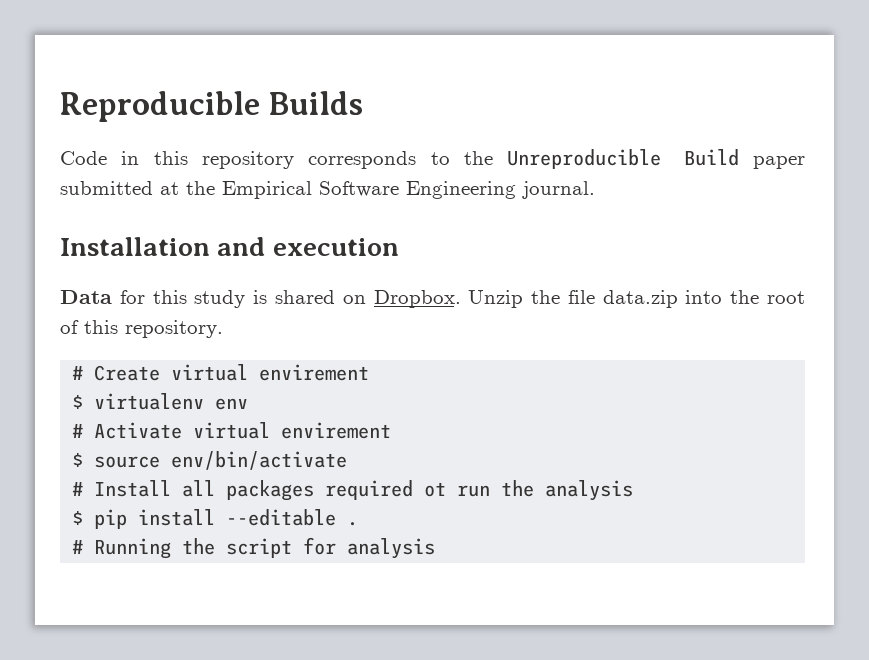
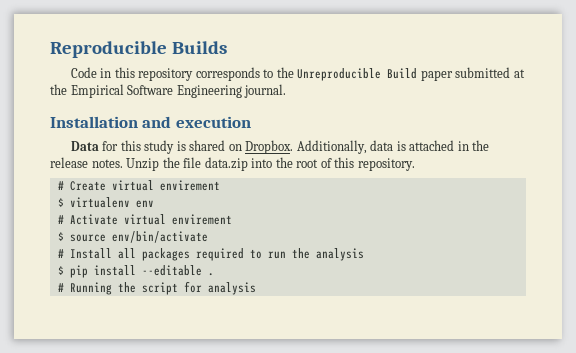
+ Additionally, data is attached in the release notes.
- # Install all packages required ot run the analysis
+ # Install all packages required to run the analysis

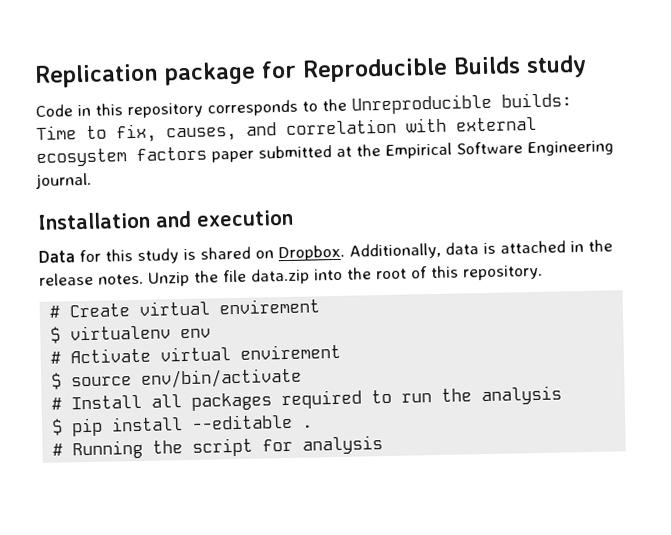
- Reproducible Builds
+ Replication package for Reproducible Builds study
- Code in this repository corresponds to the Unreproducible Build paper submitted at the Empirical Software Engineering journal.
+ Code in this repository corresponds to the Unreproducible builds: Time to fix, causes, and correlation with external ecosystem factors paper submitted at the Empirical Software Engineering journal.

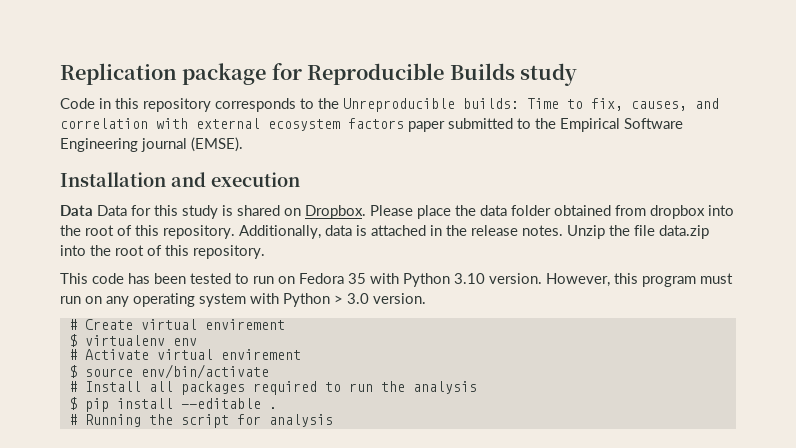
- Code in this repository corresponds to the Unreproducible builds: Time to fix, causes, and correlation with external ecosystem factors paper submitted at the Empirical Software Engineering journal.
+ Code in this repository corresponds to the Unreproducible builds: Time to fix, causes, and correlation with external ecosystem factors paper submitted to the Empirical Software Engineering journal (EMSE).
- Data for this study is shared on Dropbox.
+ Data Data for this study is shared on Dropbox.
+ Please place the data folder obtained from dropbox into the root of this repository.
+ This code has been tested to run on Fedora 35 with Python 3.10 version. However, this program must run on any operating system with Python > 3.0 version.

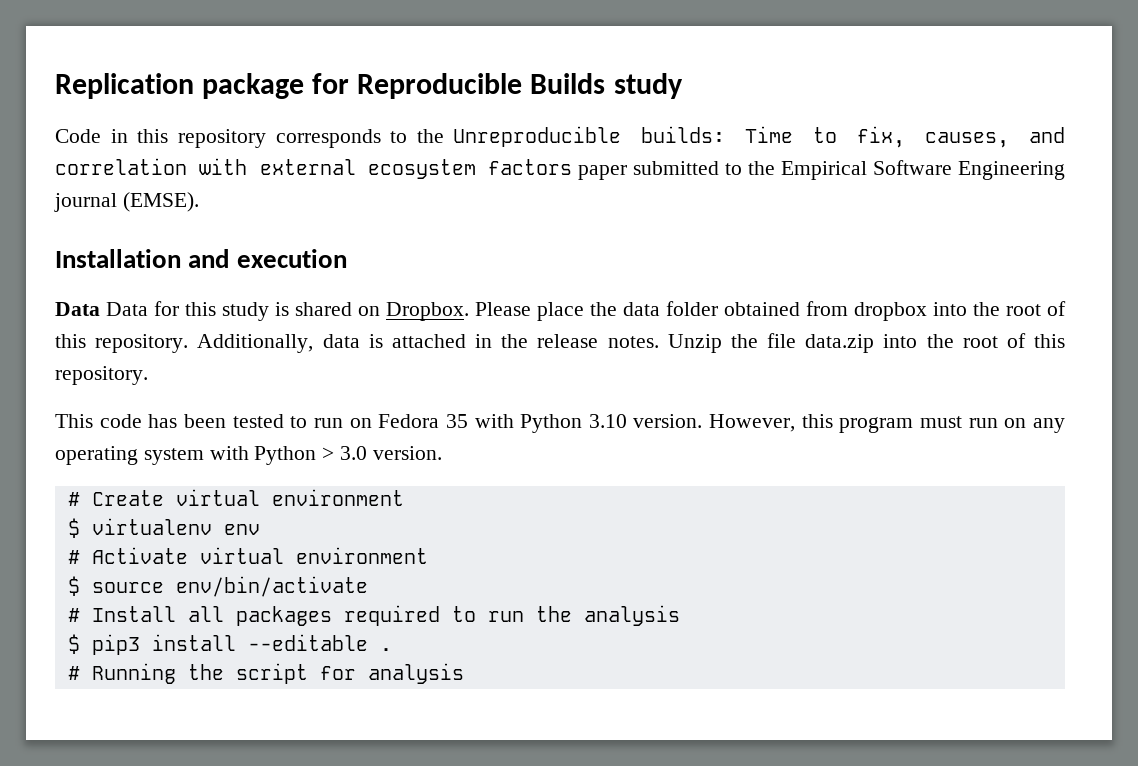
- # Create virtual envirement
+ # Create virtual environment
- # Activate virtual envirement
+ # Activate virtual environment
- $ pip install --editable .
+ $ pip3 install --editable .

